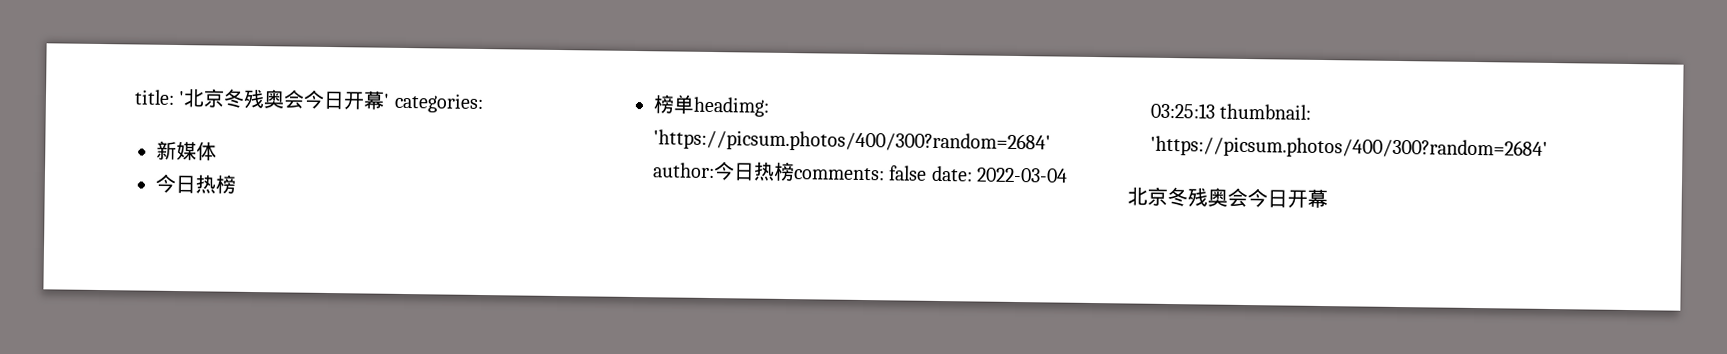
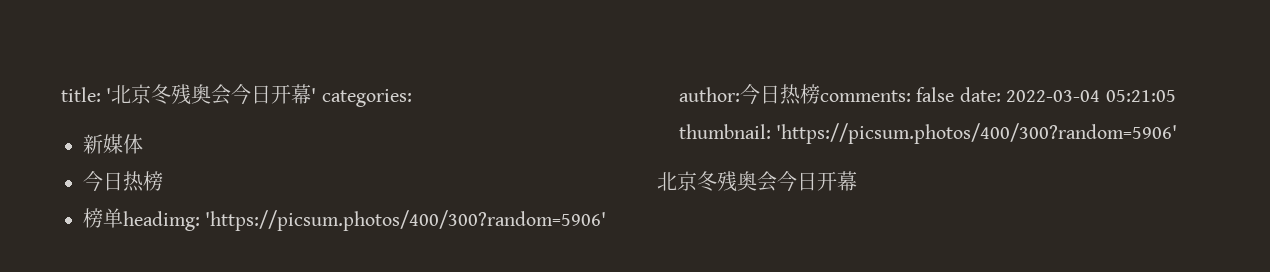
- 榜单headimg: 'https://picsum.photos/400/300?random=2684' author:今日热榜comments: false date: 2022-03-04 03:25:13 thumbnail: 'https://picsum.photos/400/300?random=2684'
+ 榜单headimg: 'https://picsum.photos/400/300?random=5906' author:今日热榜comments: false date: 2022-03-04 05:21:05 thumbnail: 'https://picsum.photos/400/300?random=5906'

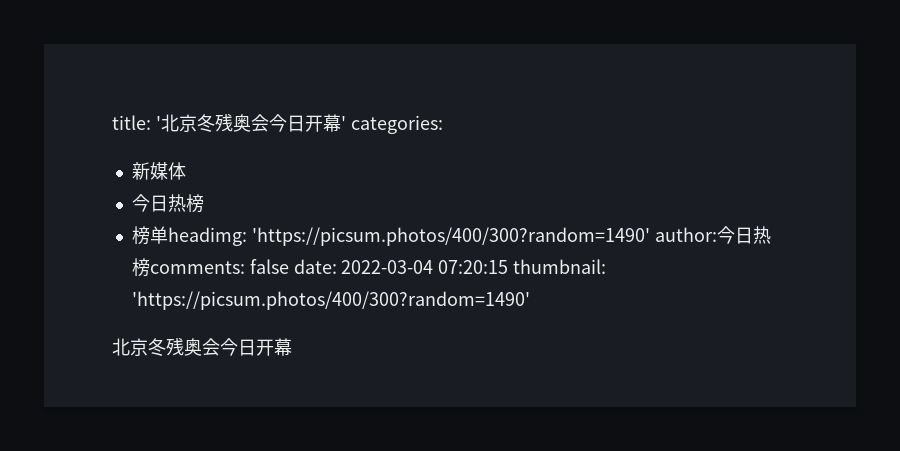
- 榜单headimg: 'https://picsum.photos/400/300?random=5906' author:今日热榜comments: false date: 2022-03-04 05:21:05 thumbnail: 'https://picsum.photos/400/300?random=5906'
+ 榜单headimg: 'https://picsum.photos/400/300?random=1490' author:今日热榜comments: false date: 2022-03-04 07:20:15 thumbnail: 'https://picsum.photos/400/300?random=1490'

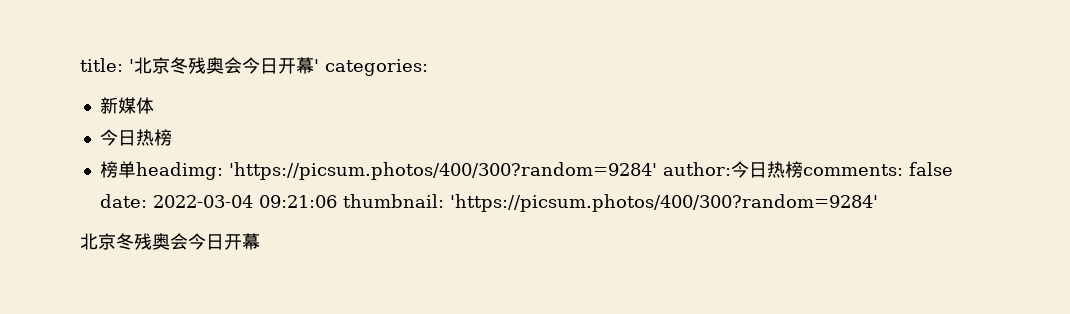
- 榜单headimg: 'https://picsum.photos/400/300?random=1490' author:今日热榜comments: false date: 2022-03-04 07:20:15 thumbnail: 'https://picsum.photos/400/300?random=1490'
+ 榜单headimg: 'https://picsum.photos/400/300?random=9284' author:今日热榜comments: false date: 2022-03-04 09:21:06 thumbnail: 'https://picsum.photos/400/300?random=9284'

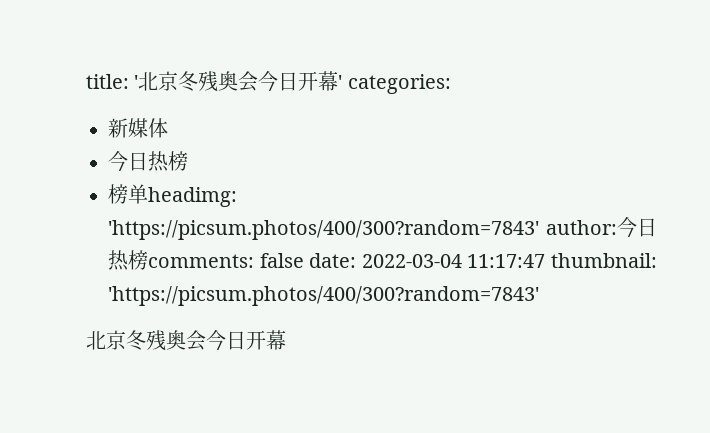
- 榜单headimg: 'https://picsum.photos/400/300?random=9284' author:今日热榜comments: false date: 2022-03-04 09:21:06 thumbnail: 'https://picsum.photos/400/300?random=9284'
+ 榜单headimg: 'https://picsum.photos/400/300?random=7843' author:今日热榜comments: false date: 2022-03-04 11:17:47 thumbnail: 'https://picsum.photos/400/300?random=7843'

